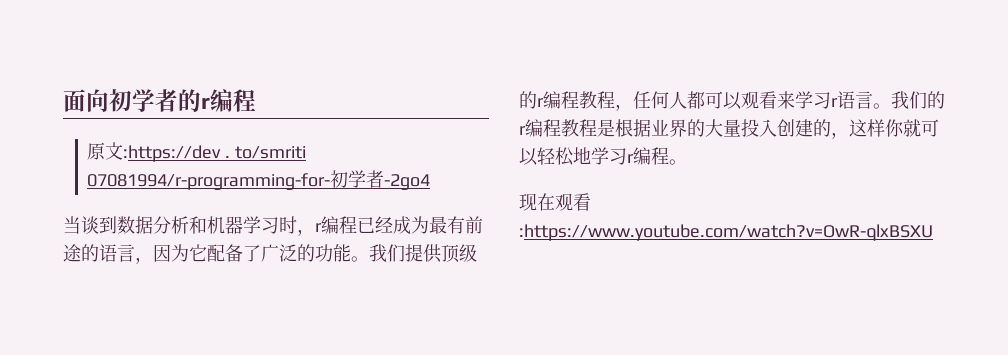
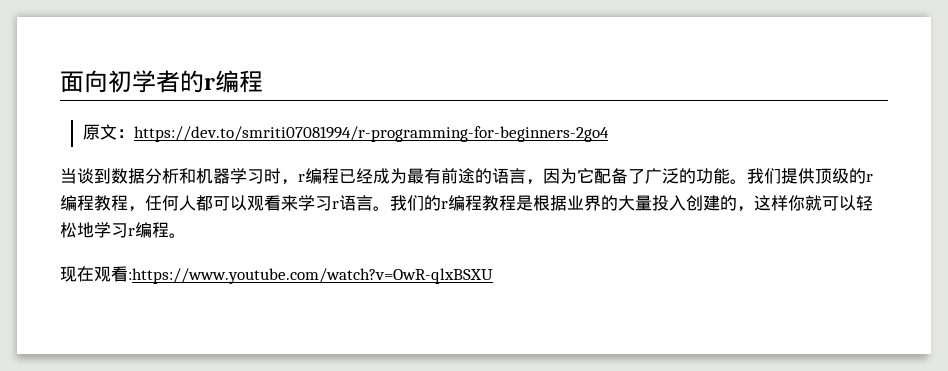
- 原文:https://dev . to/smriti 07081994/r-programming-for-初学者-2go4
+ 原文：https://dev.to/smriti07081994/r-programming-for-beginners-2go4

